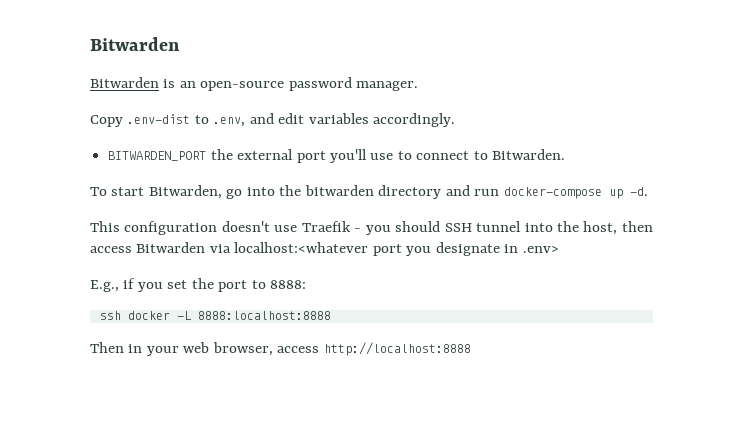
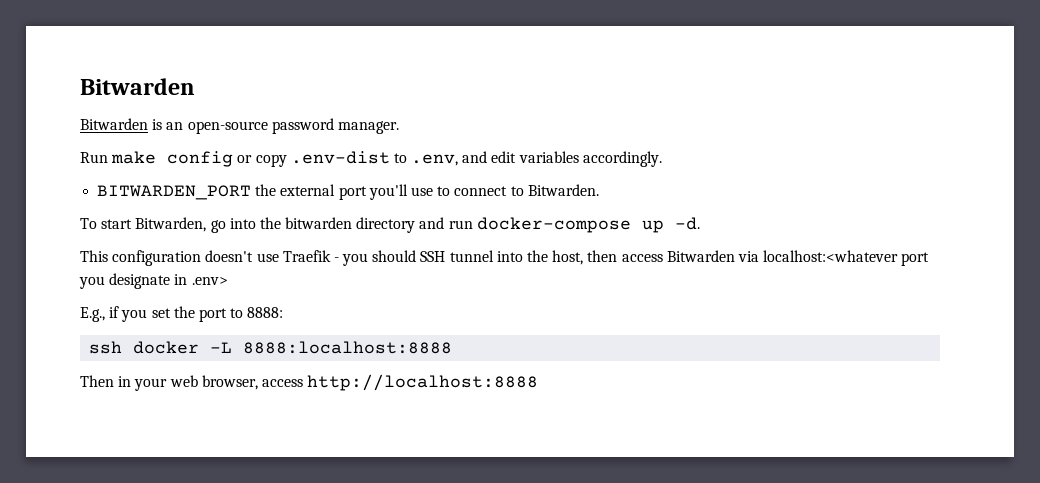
- Copy .env-dist to .env, and edit variables accordingly.
+ Run make config or copy .env-dist to .env, and edit variables accordingly.

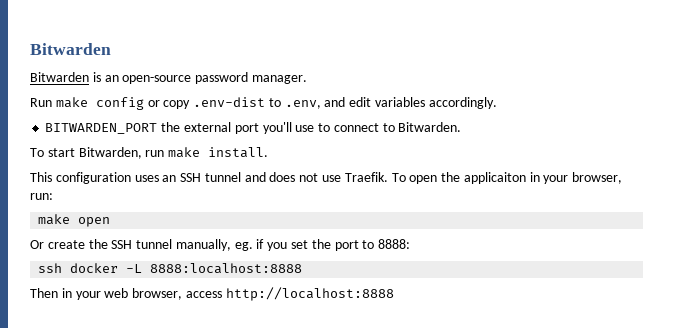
- To start Bitwarden, go into the bitwarden directory and run docker-compose up -d.
- This configuration doesn't use Traefik - you should SSH tunnel into the host, then access Bitwarden via localhost:<whatever port you designate in .env>
- E.g., if you set the port to 8888:
+ To start Bitwarden, run make install.
+ This configuration uses an SSH tunnel and does not use Traefik. To open the applicaiton in your browser, run:
+ make open
+ Or create the SSH tunnel manually, eg. if you set the port to 8888:

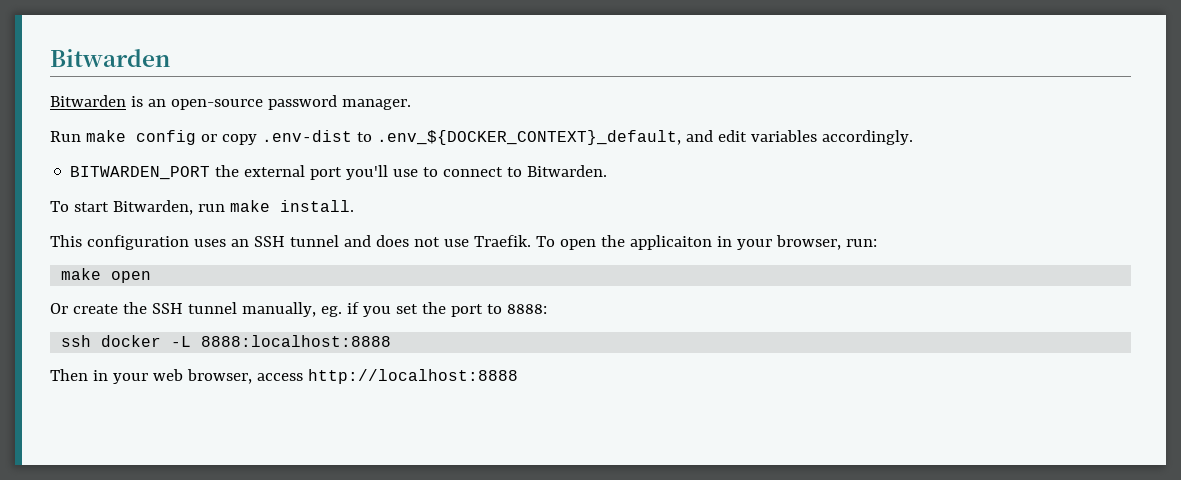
- Run make config or copy .env-dist to .env, and edit variables accordingly.
+ Run make config or copy .env-dist to .env_${DOCKER_CONTEXT}_default, and edit variables accordingly.

